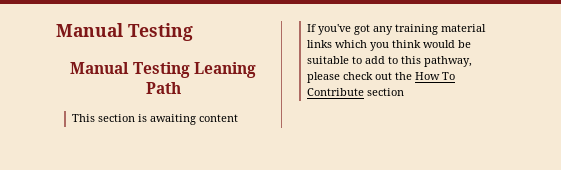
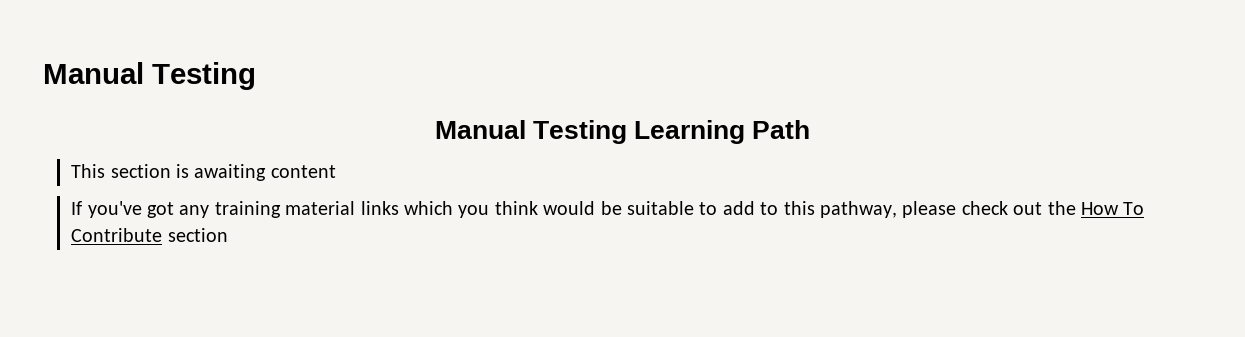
- Manual Testing Leaning Path
+ Manual Testing Learning Path

